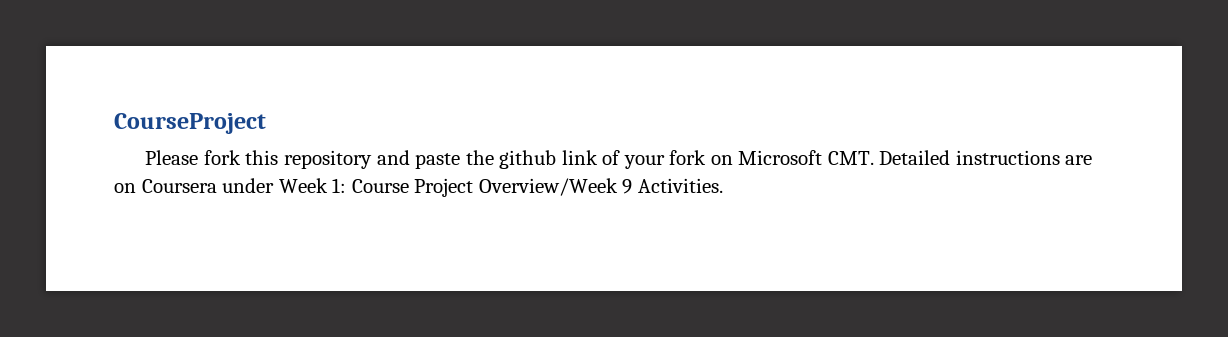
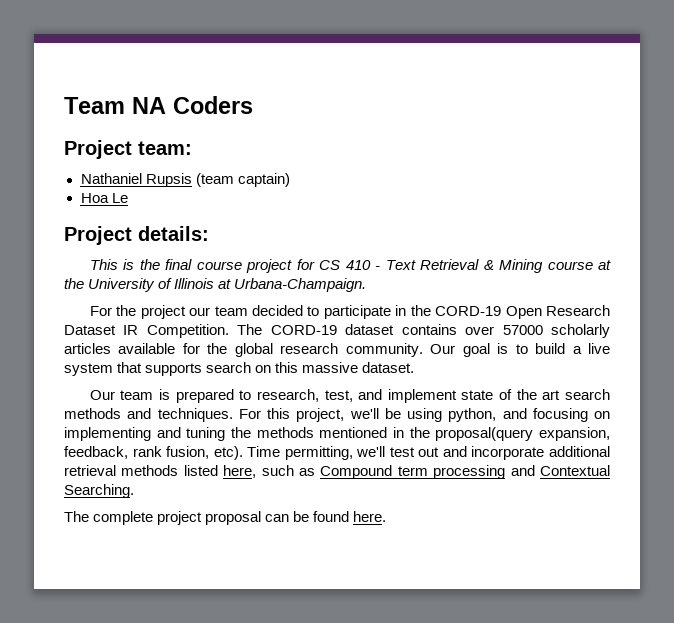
- CourseProject
- Please fork this repository and paste the github link of your fork on Microsoft CMT. Detailed instructions are on Coursera under Week 1: Course Project Overview/Week 9 Activities.
+ Team NA Coders
+ Project team:
+ Nathaniel Rupsis (team captain)
+ Hoa Le
+ Project details:
+ This is the final course project for CS 410 - Text Retrieval & Mining course at the University of Illinois at Urbana-Champaign.
+ For the project our team decided to participate in the CORD-19 Open Research Dataset IR Competition. The CORD-19 dataset contains over 57000 scholarly articles available for the global research community. Our goal is to build a live system that supports search on this massive dataset.
+ Our team is prepared to research, test, and implement state of the art search methods and techniques. For this project, we'll be using python, and focusing on implementing and tuning the methods mentioned in the proposal(query expansion, feedback, rank fusion, etc). Time permitting, we'll test out and incorporate additional retrieval methods listed here, such as Compound term processing and Contextual Searching.
+ The complete project proposal can be found here.

